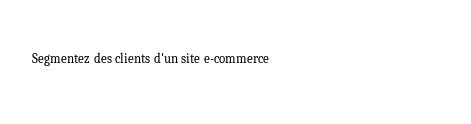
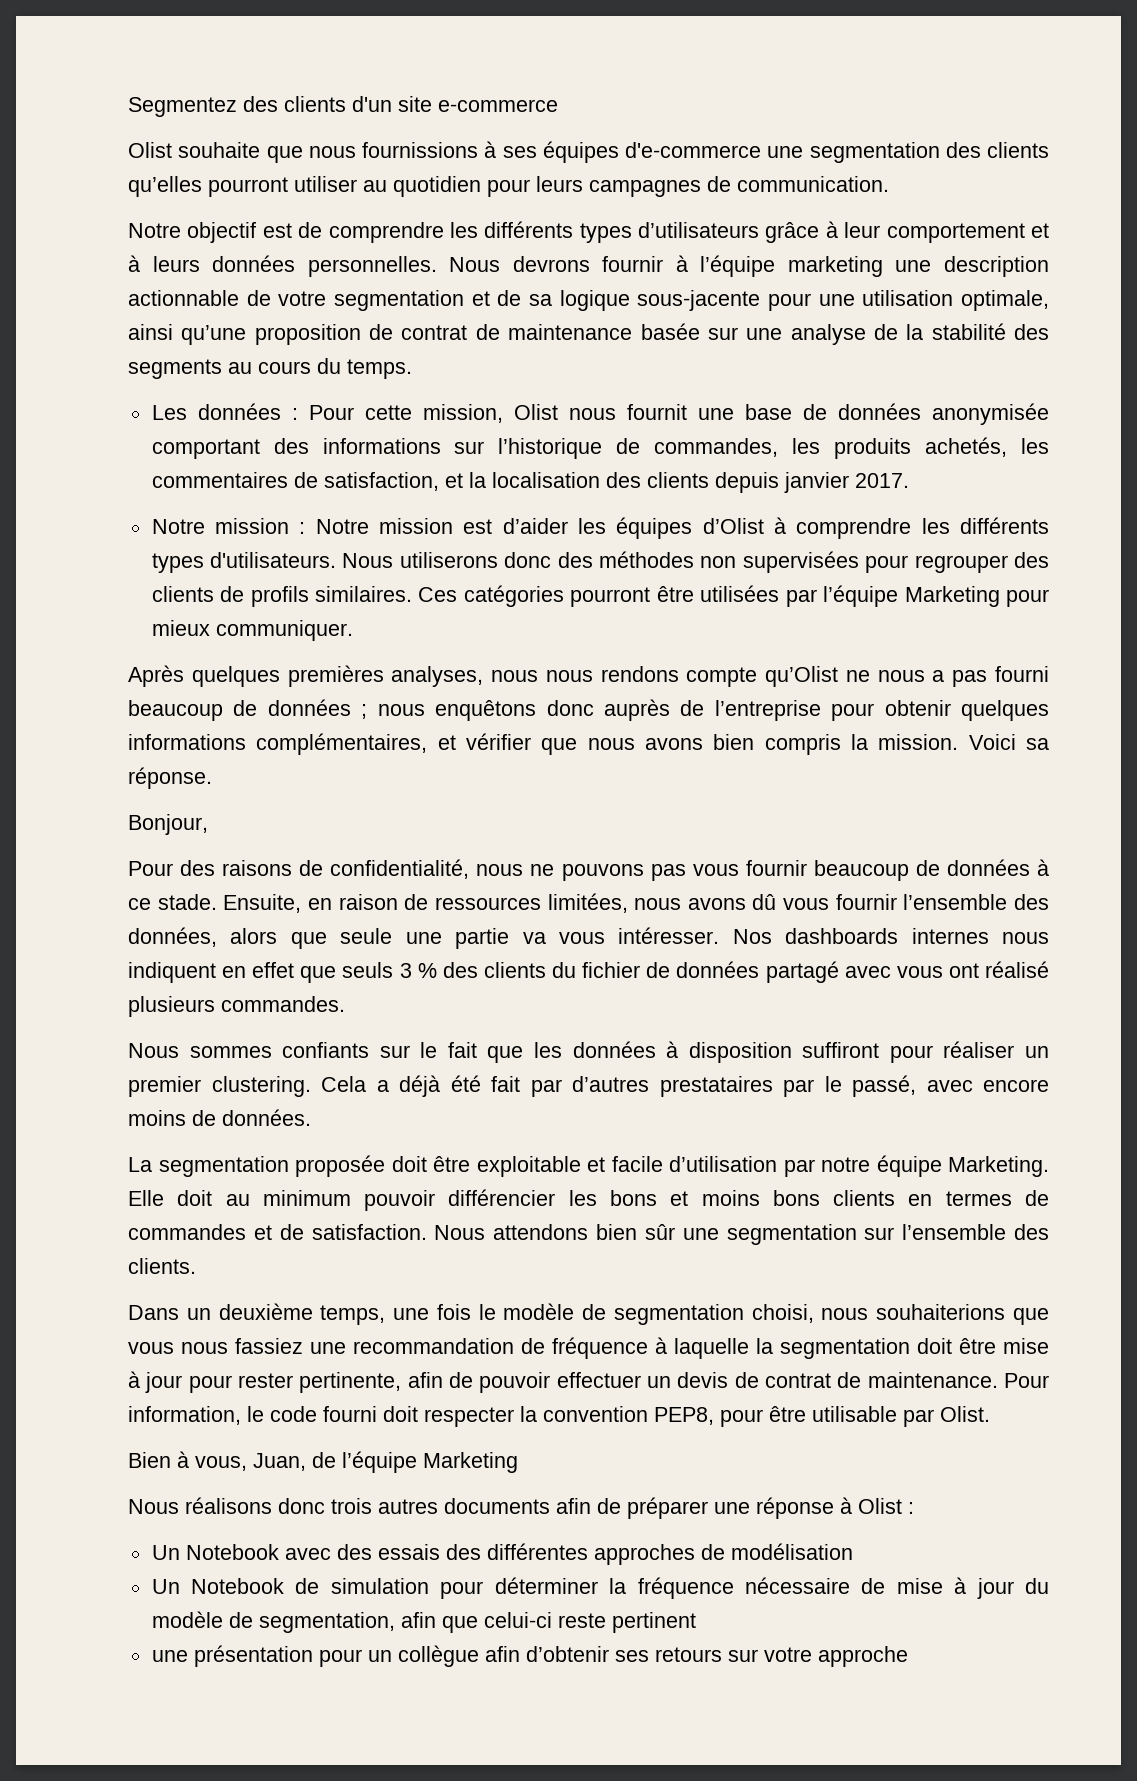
+ Olist souhaite que nous fournissions à ses équipes d'e-commerce une segmentation des clients qu’elles pourront utiliser au quotidien pour leurs campagnes de communication.
+ Notre objectif est de comprendre les différents types d’utilisateurs grâce à leur comportement et à leurs données personnelles. Nous devrons fournir à l’équipe marketing une description actionnable de votre segmentation et de sa logique sous-jacente pour une utilisation optimale, ainsi qu’une proposition de contrat de maintenance basée sur une analyse de la stabilité des segments au cours du temps.
+ Les données : Pour cette mission, Olist nous fournit une base de données anonymisée comportant des informations sur l’historique de commandes, les produits achetés, les commentaires de satisfaction, et la localisation des clients depuis janvier 2017.
+ Notre mission : Notre mission est d’aider les équipes d’Olist à comprendre les différents types d'utilisateurs. Nous utiliserons donc des méthodes non supervisées pour regrouper des clients de profils similaires. Ces catégories pourront être utilisées par l’équipe Marketing pour mieux communiquer.
+ Après quelques premières analyses, nous nous rendons compte qu’Olist ne nous a pas fourni beaucoup de données ; nous enquêtons donc auprès de l’entreprise pour obtenir quelques informations complémentaires, et vérifier que nous avons bien compris la mission. Voici sa réponse.
+ Bonjour,
+ Pour des raisons de confidentialité, nous ne pouvons pas vous fournir beaucoup de données à ce stade. Ensuite, en raison de ressources limitées, nous avons dû vous fournir l’ensemble des données, alors que seule une partie va vous intéresser. Nos dashboards internes nous indiquent en effet que seuls 3 % des clients du fichier de données partagé avec vous ont réalisé plusieurs commandes.
+ Nous sommes confiants sur le fait que les données à disposition suffiront pour réaliser un premier clustering. Cela a déjà été fait par d’autres prestataires par le passé, avec encore moins de données.
+ La segmentation proposée doit être exploitable et facile d’utilisation par notre équipe Marketing. Elle doit au minimum pouvoir différencier les bons et moins bons clients en termes de commandes et de satisfaction. Nous attendons bien sûr une segmentation sur l’ensemble des clients.
+ Dans un deuxième temps, une fois le modèle de segmentation choisi, nous souhaiterions que vous nous fassiez une recommandation de fréquence à laquelle la segmentation doit être mise à jour pour rester pertinente, afin de pouvoir effectuer un devis de contrat de maintenance. Pour information, le code fourni doit respecter la convention PEP8, pour être utilisable par Olist.
+ Bien à vous, Juan, de l’équipe Marketing
+ Nous réalisons donc trois autres documents afin de préparer une réponse à Olist :
+ Un Notebook avec des essais des différentes approches de modélisation
+ Un Notebook de simulation pour déterminer la fréquence nécessaire de mise à jour du modèle de segmentation, afin que celui-ci reste pertinent
+ une présentation pour un collègue afin d’obtenir ses retours sur votre approche

